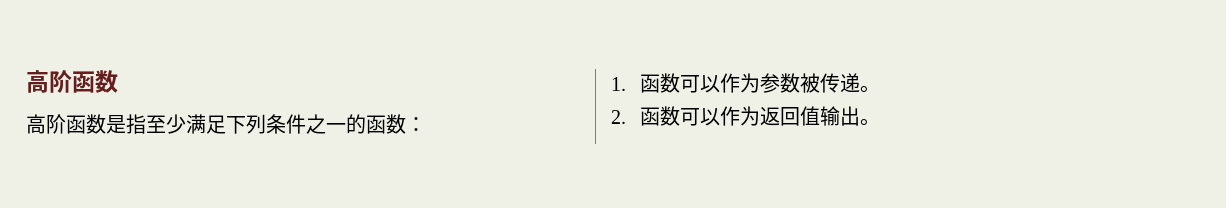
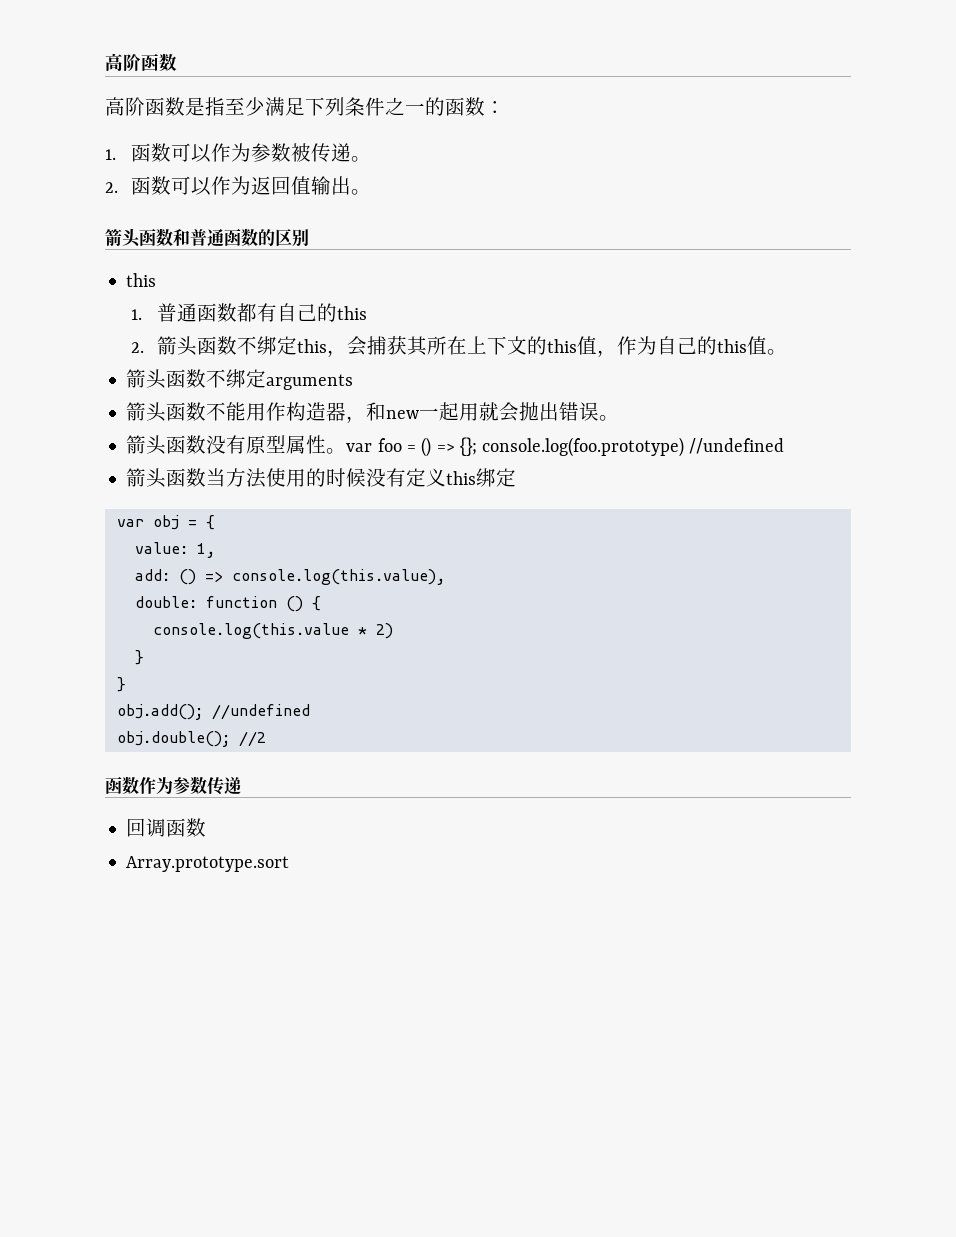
+ 箭头函数和普通函数的区别
+ this
+ 1.普通函数都有自己的this
+ 2.箭头函数不绑定this，会捕获其所在上下文的this值，作为自己的this值。
+ 箭头函数不绑定arguments
+ 箭头函数不能用作构造器，和new一起用就会抛出错误。
+ 箭头函数没有原型属性。var foo = () => {}; console.log(foo.prototype) //undefined
+ 箭头函数当方法使用的时候没有定义this绑定
+ var obj = {
+ value: 1,
+ add: () => console.log(this.value),
+ double: function () {
+ console.log(this.value * 2)
+ }
+ }
+ obj.add(); //undefined
+ obj.double(); //2
+ 函数作为参数传递
+ 回调函数
+ Array.prototype.sort

